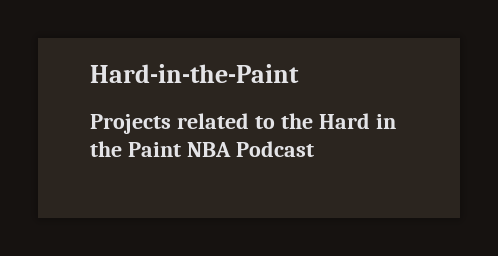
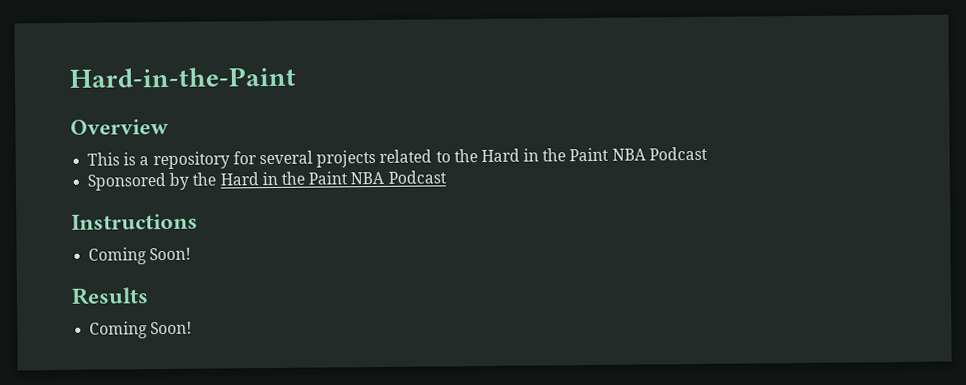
- Projects related to the Hard in the Paint NBA Podcast
+ Overview
+ This is a repository for several projects related to the Hard in the Paint NBA Podcast
+ Sponsored by the Hard in the Paint NBA Podcast
+ Instructions
+ Coming Soon!
+ Results
+ Coming Soon!

